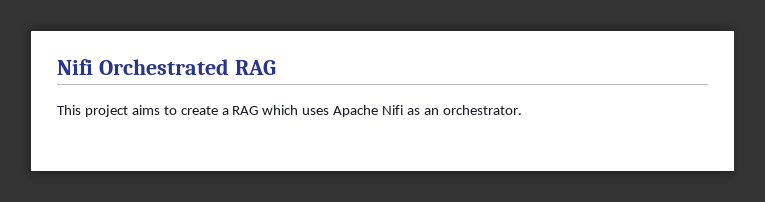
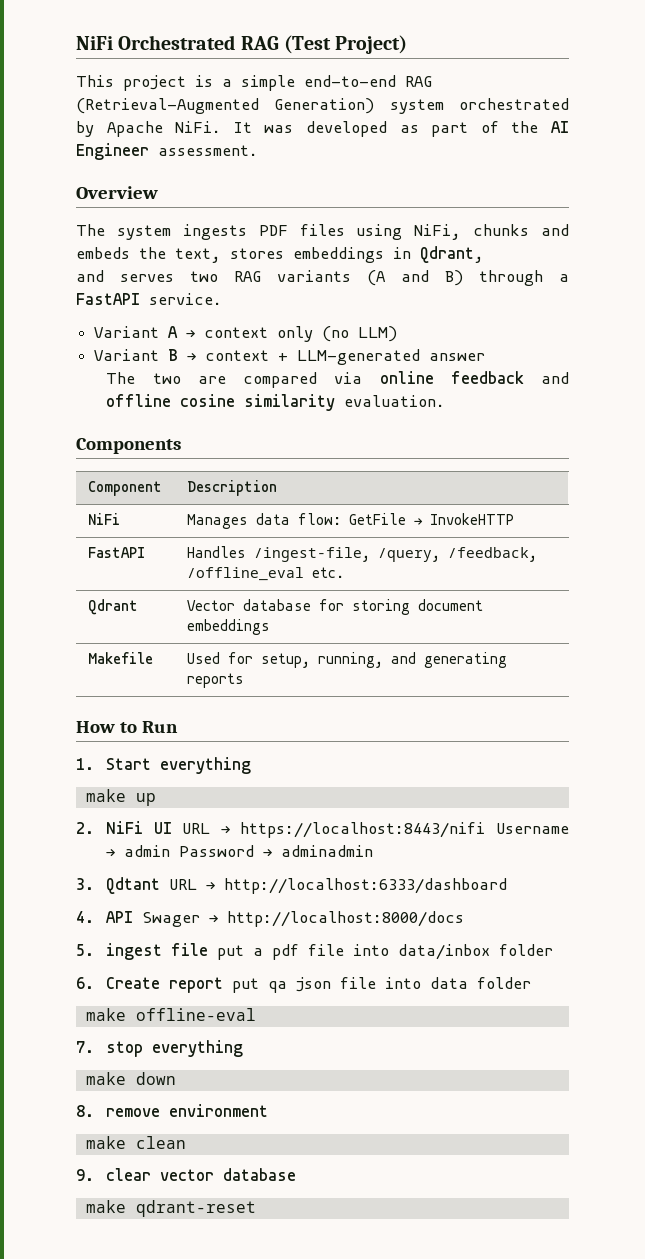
- Nifi Orchestrated RAG
+ NiFi Orchestrated RAG (Test Project)
- This project aims to create a RAG which uses Apache Nifi as an orchestrator.
+ This project is a simple end-to-end RAG (Retrieval-Augmented Generation) system orchestrated by Apache NiFi. It was developed as part of the AI Engineer assessment.
+ Overview
+ The system ingests PDF files using NiFi, chunks and embeds the text, stores embeddings in Qdrant,
+ and serves two RAG variants (A and B) through a FastAPI service.
+ Variant A → context only (no LLM)
+ Variant B → context + LLM-generated answer
+ The two are compared via online feedback and offline cosine similarity evaluation.
+ Components
+ Component | Description
+ NiFi | Manages data flow: GetFile → InvokeHTTP
+ FastAPI | Handles /ingest-file, /query, /feedback, /offline_eval etc.
+ Qdrant | Vector database for storing document embeddings
+ Makefile | Used for setup, running, and generating reports
+ How to Run
+ 1. Start everything
+ make up
+ 2. NiFi UI URL → https://localhost:8443/nifi Username → admin Password → adminadmin
+ 3. Qdtant URL → http://localhost:6333/dashboard
+ 4. API Swager → http://localhost:8000/docs
+ 5. ingest file put a pdf file into data/inbox folder
+ 6. Create report put qa json file into data folder
+ make offline-eval
+ 7. stop everything
+ make down
+ 8. remove environment
+ make clean
+ 9. clear vector database
+ make qdrant-reset

